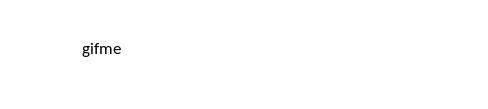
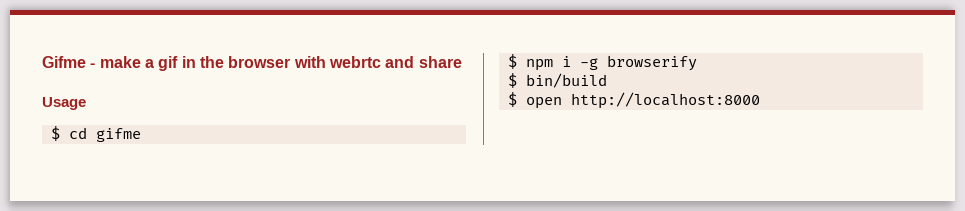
- gifme
+ Gifme - make a gif in the browser with webrtc and share
+ Usage
+ $ cd gifme
+ $ npm i -g browserify
+ $ bin/build
+ $ open http://localhost:8000

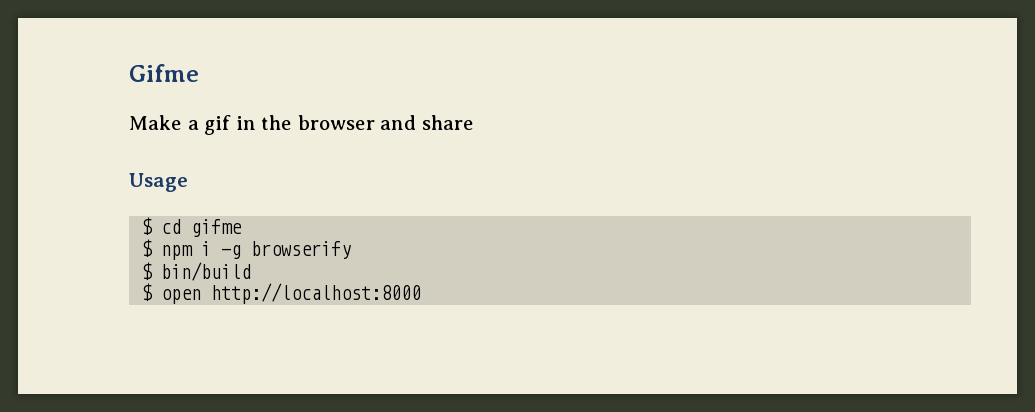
- Gifme - make a gif in the browser with webrtc and share
+ Gifme
+ Make a gif in the browser and share

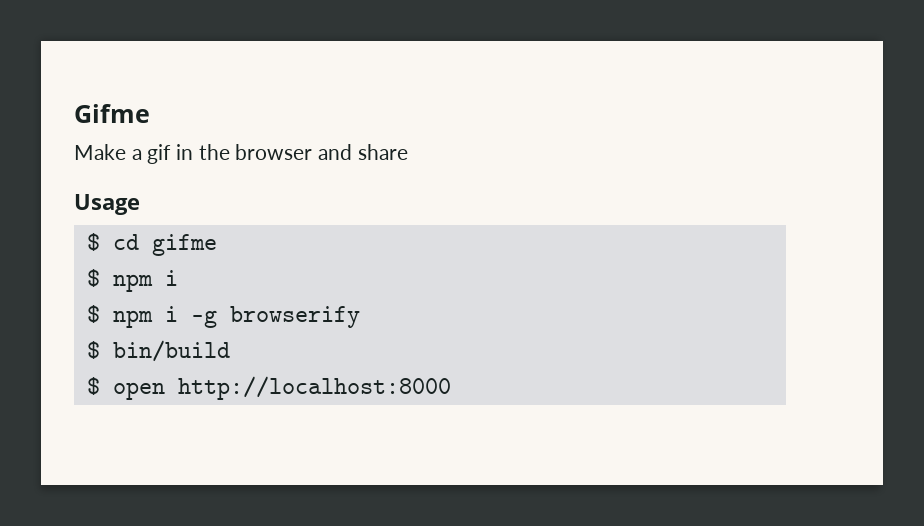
  $ cd gifme
+ $ npm i

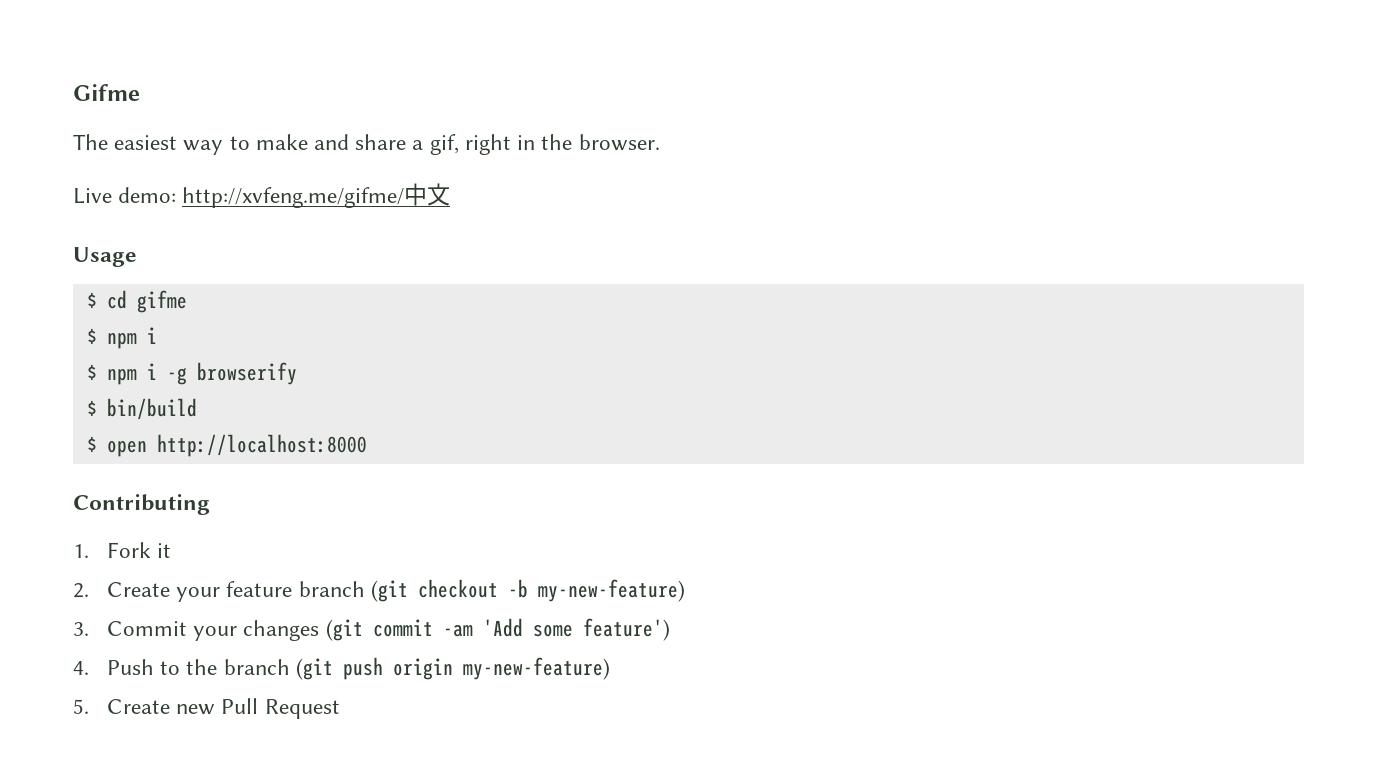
- Make a gif in the browser and share
+ The easiest way to make and share a gif, right in the browser.
+ Live demo: http://xvfeng.me/gifme/中文
+ Contributing
+ 1. Fork it
+ 2. Create your feature branch (git checkout -b my-new-feature)
+ 3. Commit your changes (git commit -am 'Add some feature')
+ 4. Push to the branch (git push origin my-new-feature)
+ 5. Create new Pull Request

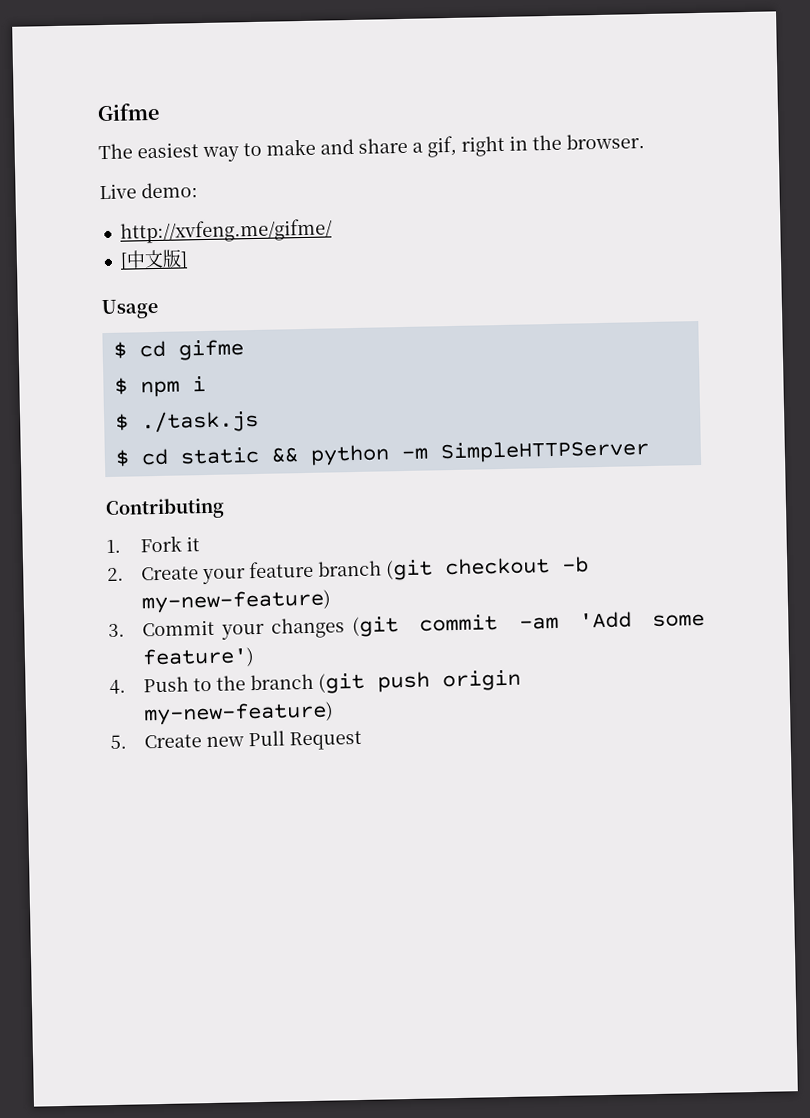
- Live demo: http://xvfeng.me/gifme/中文
+ Live demo:
+ http://xvfeng.me/gifme/
+ [中文版]
- $ npm i -g browserify
- $ bin/build
- $ open http://localhost:8000
+ $ ./task.js
+ $ cd static && python -m SimpleHTTPServer

